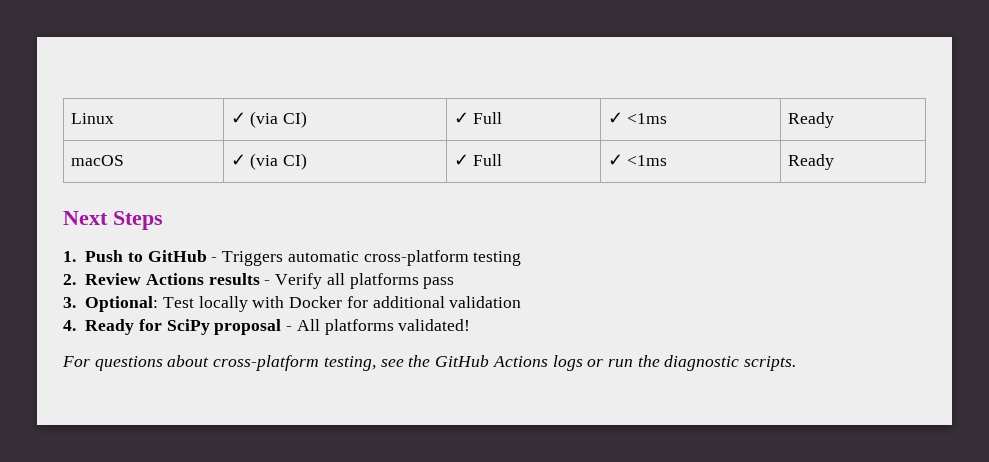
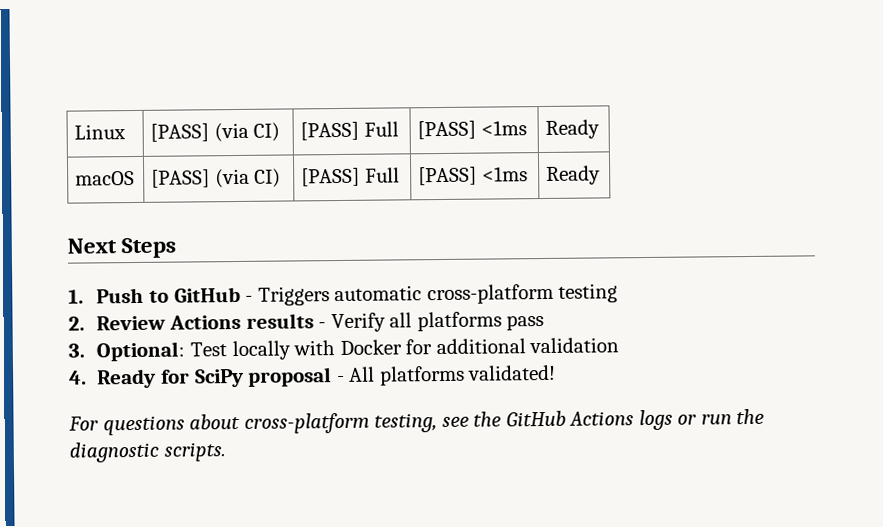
- Linux | ✓ (via CI) | ✓ Full | ✓ <1ms | Ready
+ Linux | [PASS] (via CI) | [PASS] Full | [PASS] <1ms | Ready
- macOS | ✓ (via CI) | ✓ Full | ✓ <1ms | Ready
+ macOS | [PASS] (via CI) | [PASS] Full | [PASS] <1ms | Ready

